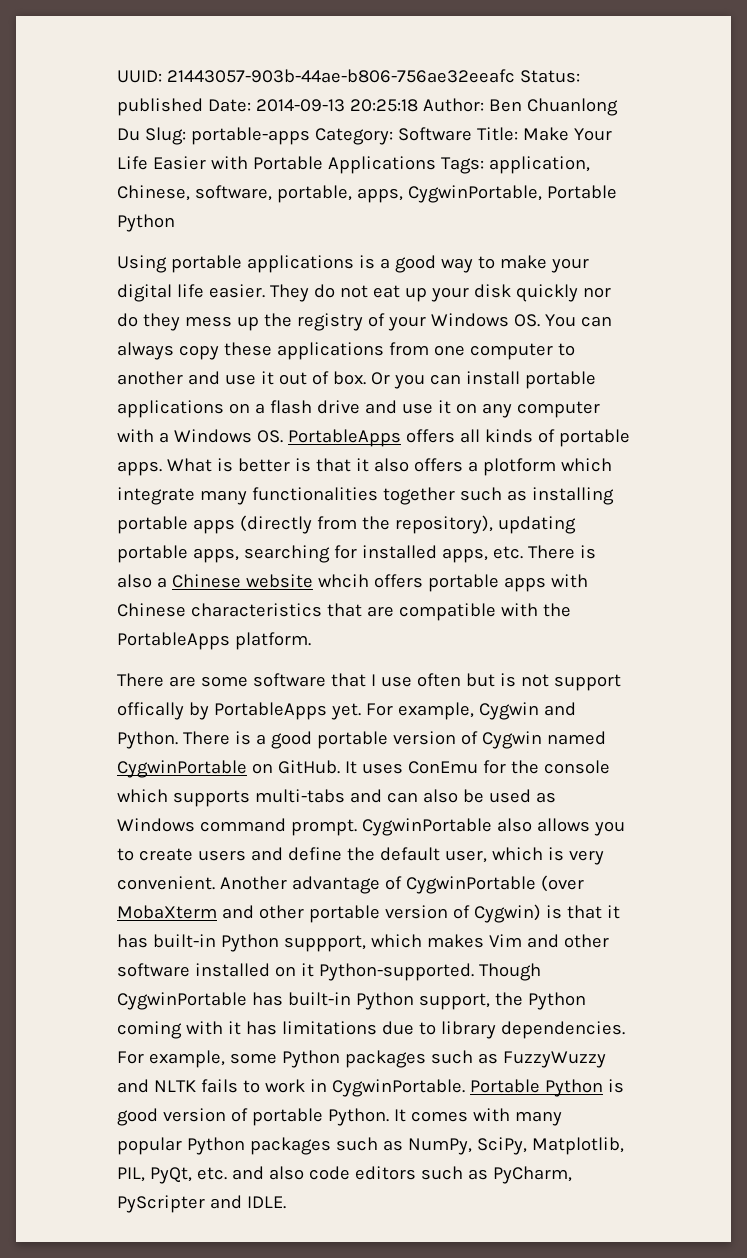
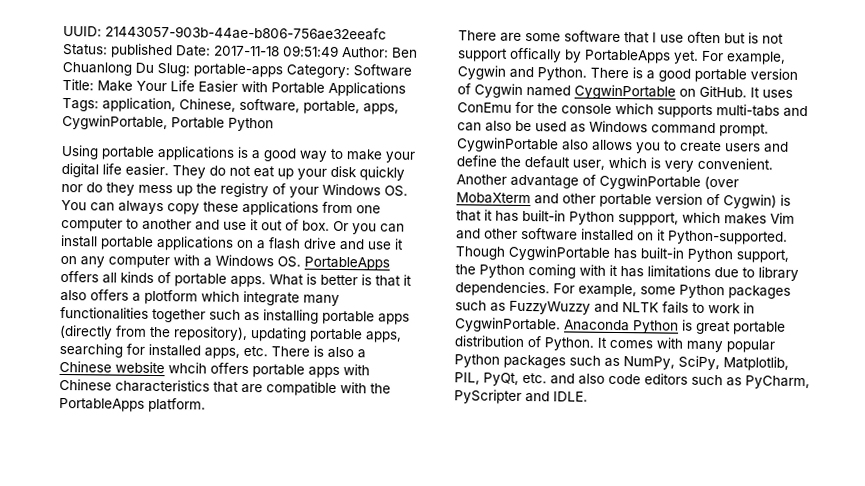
- UUID: 21443057-903b-44ae-b806-756ae32eeafc Status: published Date: 2014-09-13 20:25:18 Author: Ben Chuanlong Du Slug: portable-apps Category: Software Title: Make Your Life Easier with Portable Applications Tags: application, Chinese, software, portable, apps, CygwinPortable, Portable Python
+ UUID: 21443057-903b-44ae-b806-756ae32eeafc Status: published Date: 2017-11-18 09:51:49 Author: Ben Chuanlong Du Slug: portable-apps Category: Software Title: Make Your Life Easier with Portable Applications Tags: application, Chinese, software, portable, apps, CygwinPortable, Portable Python
- Portable Python is good version of portable Python.
+ Anaconda Python is great portable distribution of Python.

